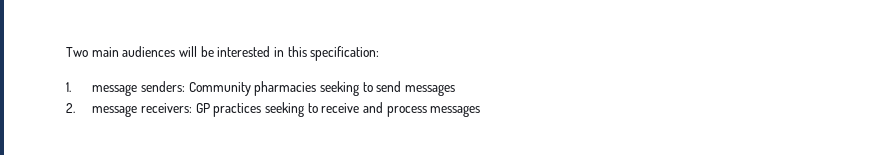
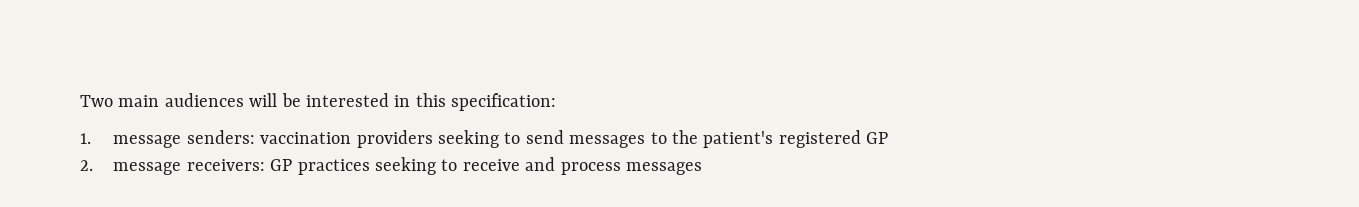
- 1. message senders: Community pharmacies seeking to send messages
+ 1. message senders: vaccination providers seeking to send messages to the patient's registered GP

